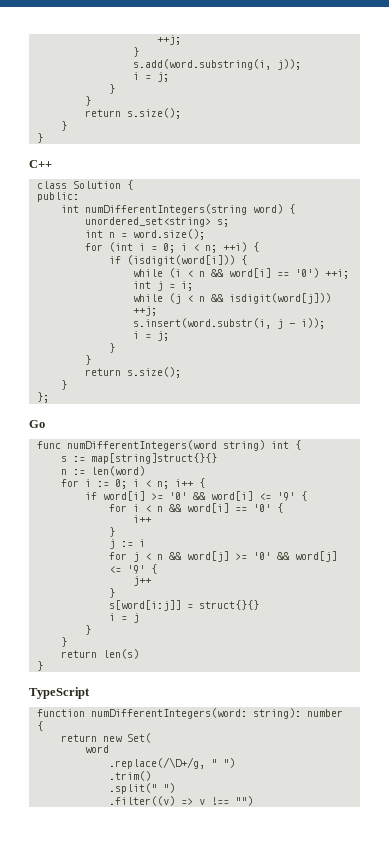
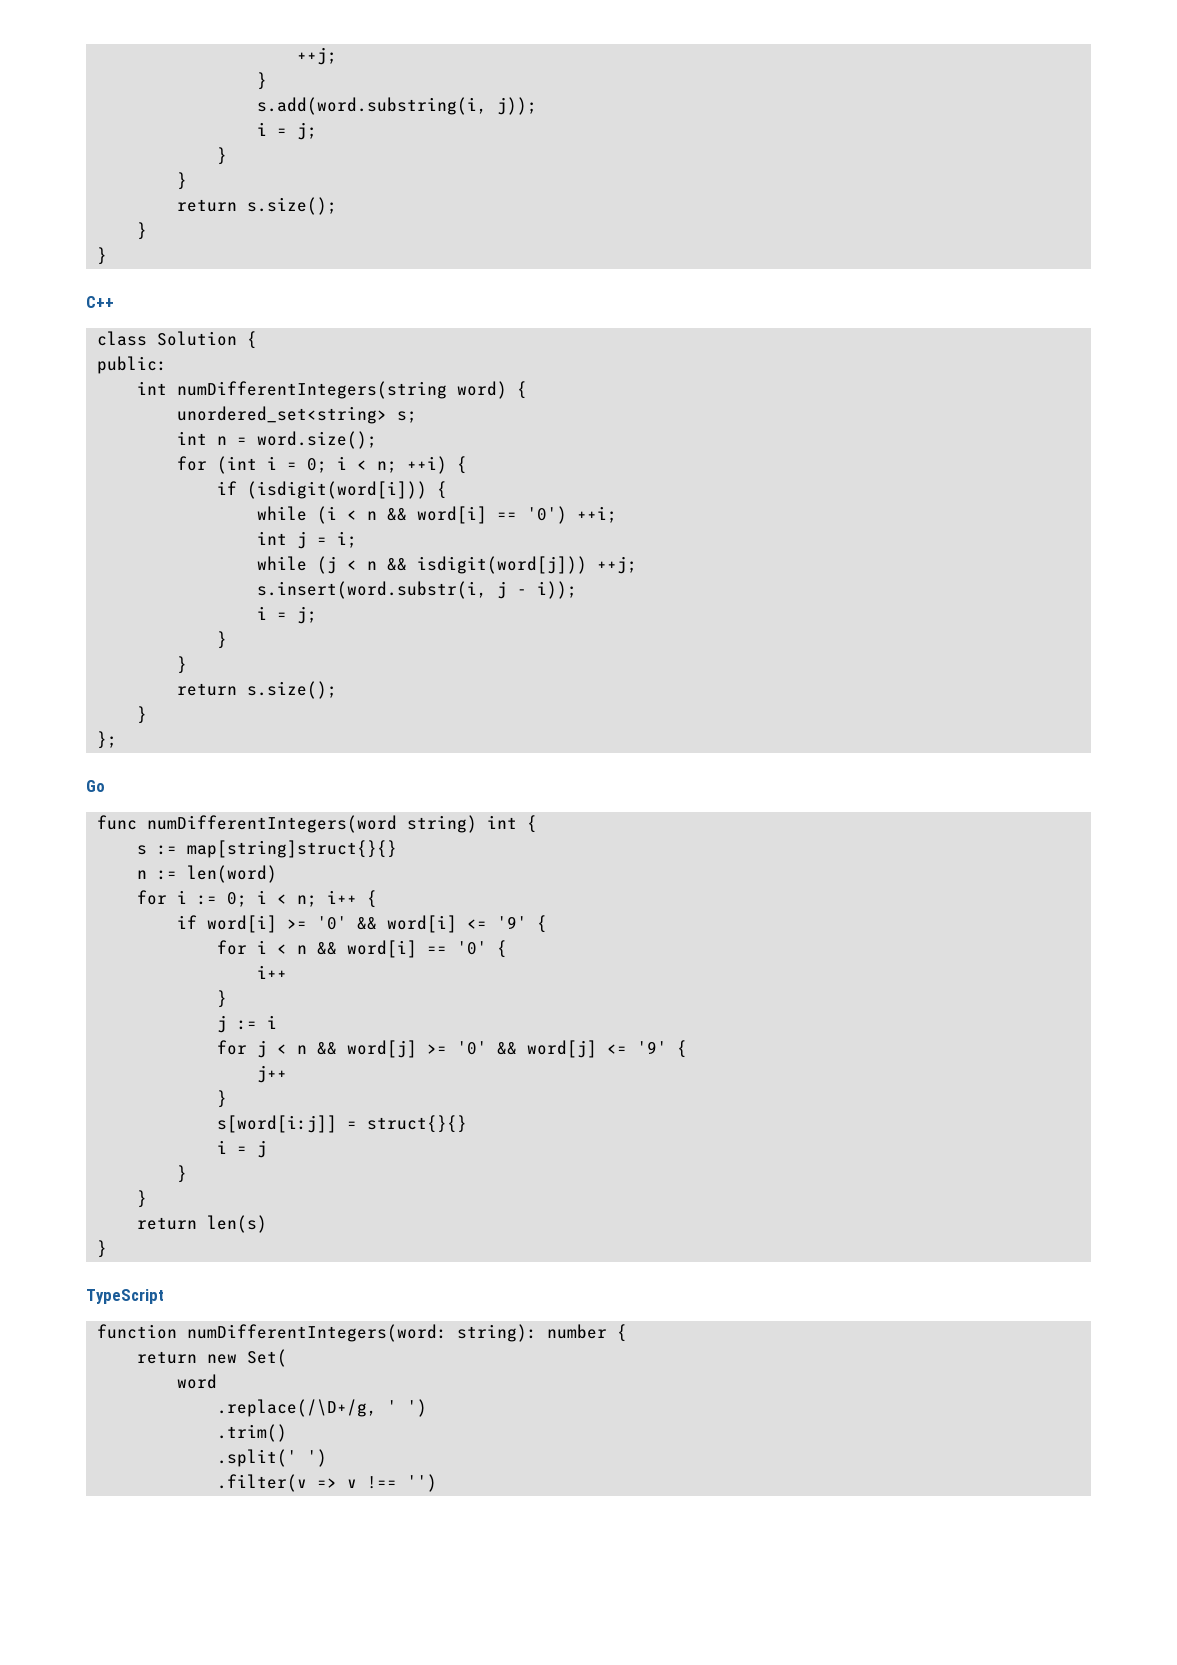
- .replace(/\D+/g, " ")
+ .replace(/\D+/g, ' ')
- .split(" ")
- .filter((v) => v !== "")
+ .split(' ')
+ .filter(v => v !== '')

